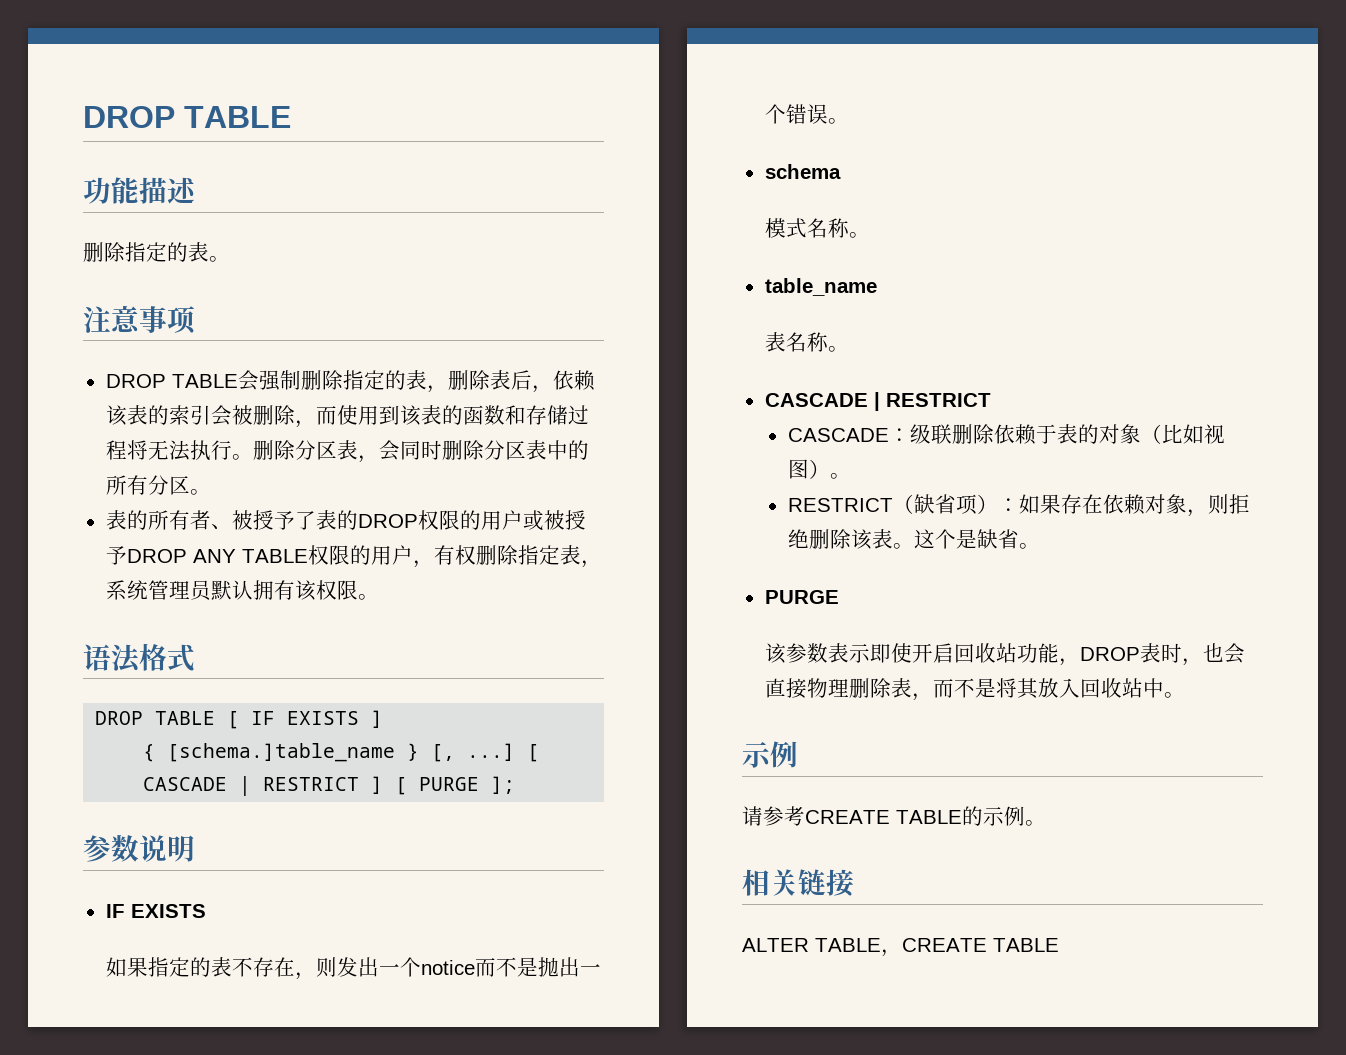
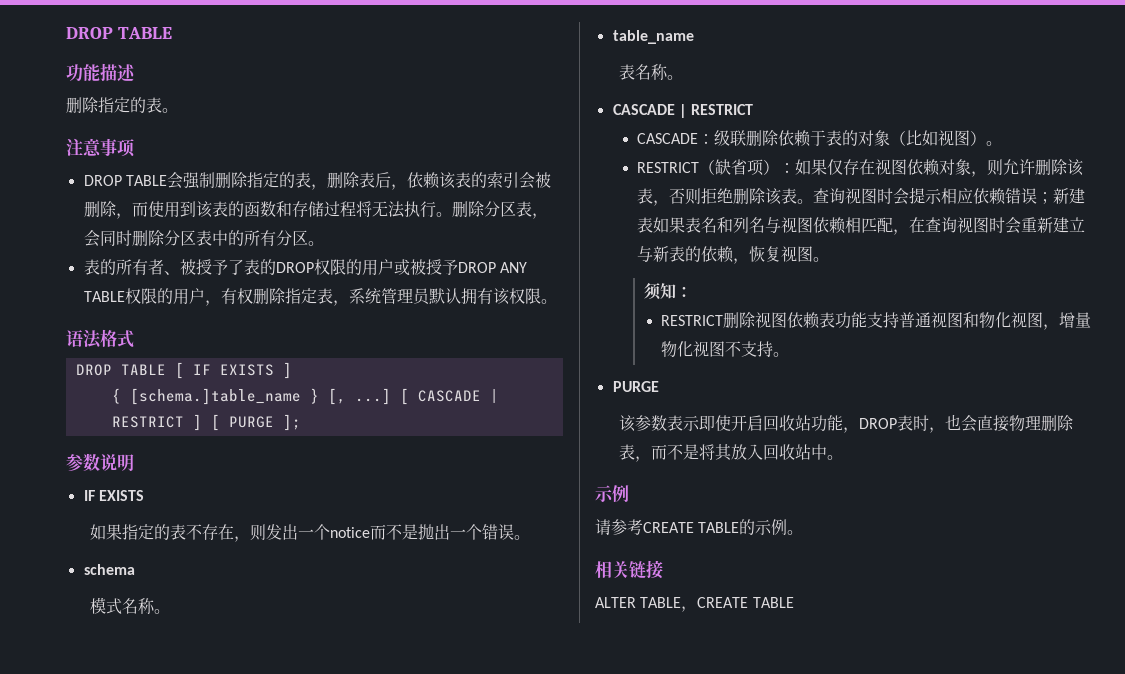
- RESTRICT（缺省项）：如果存在依赖对象，则拒绝删除该表。这个是缺省。
+ RESTRICT（缺省项）：如果仅存在视图依赖对象，则允许删除该表，否则拒绝删除该表。查询视图时会提示相应依赖错误；新建表如果表名和列名与视图依赖相匹配，在查询视图时会重新建立与新表的依赖，恢复视图。
+ 须知：
+ RESTRICT删除视图依赖表功能支持普通视图和物化视图，增量物化视图不支持。

